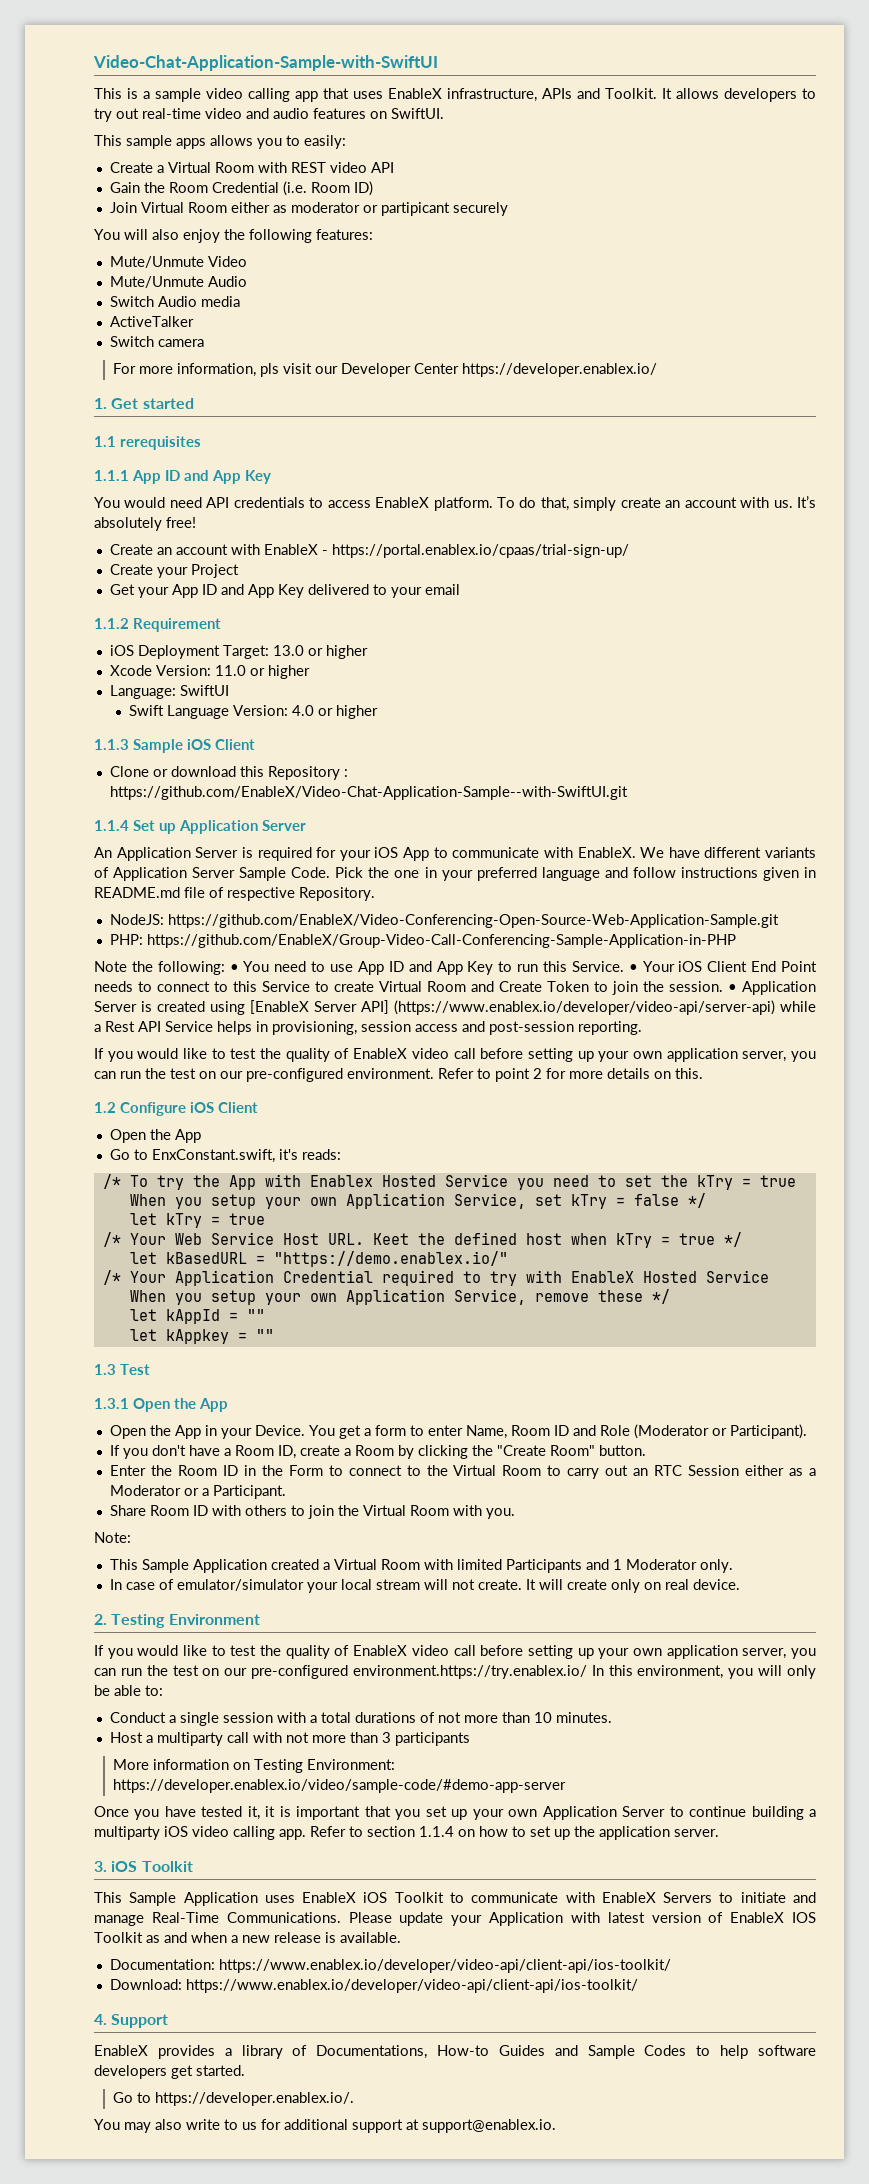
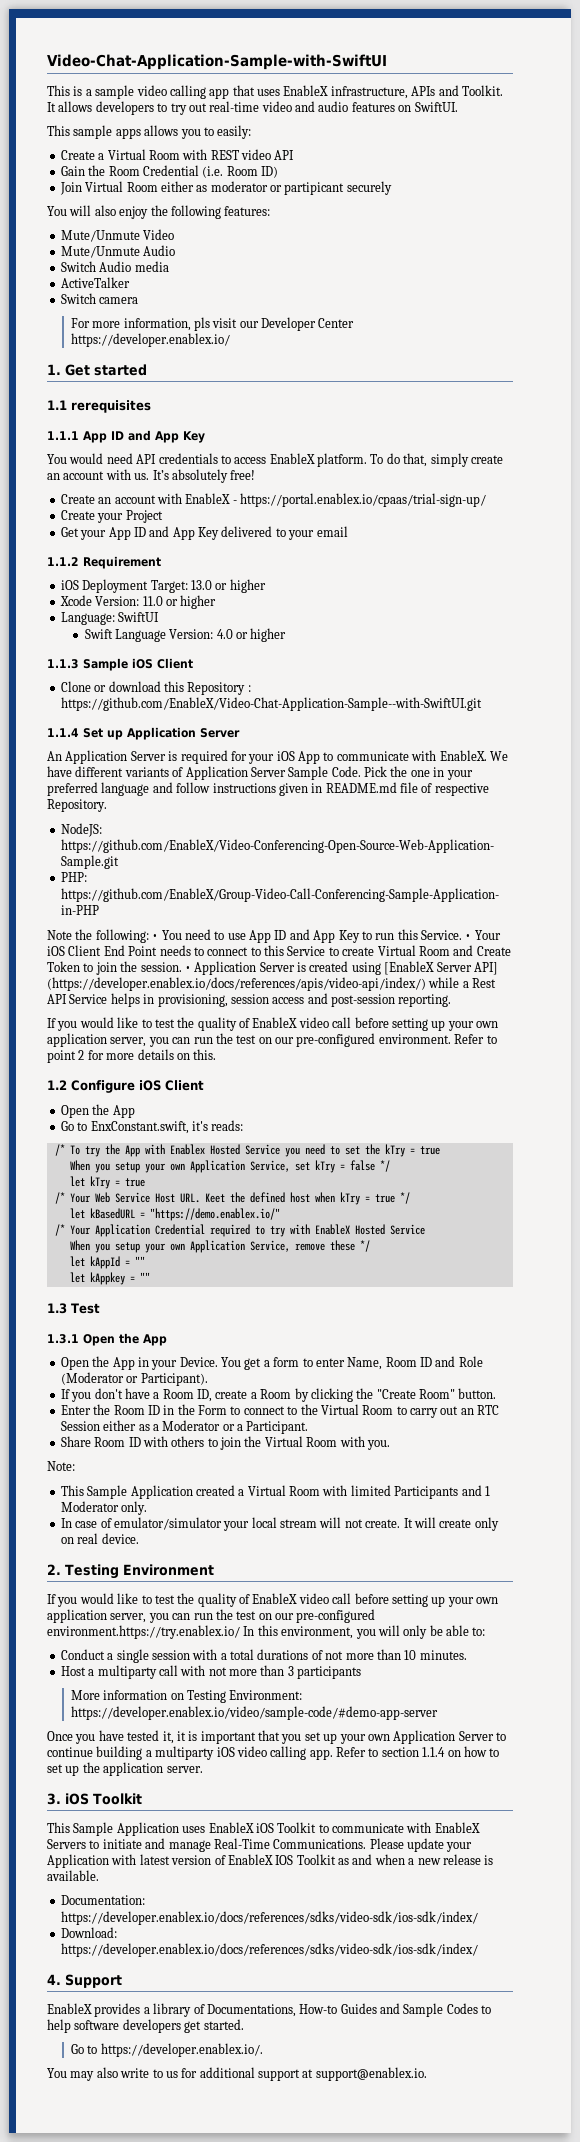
- • Application Server is created using [EnableX Server API] (https://www.enablex.io/developer/video-api/server-api) while a Rest API Service helps in provisioning, session access and post-session reporting.
+ • Application Server is created using [EnableX Server API] (https://developer.enablex.io/docs/references/apis/video-api/index/) while a Rest API Service helps in provisioning, session access and post-session reporting.
- Documentation: https://www.enablex.io/developer/video-api/client-api/ios-toolkit/
+ Documentation: https://developer.enablex.io/docs/references/sdks/video-sdk/ios-sdk/index/
- Download: https://www.enablex.io/developer/video-api/client-api/ios-toolkit/
+ Download: https://developer.enablex.io/docs/references/sdks/video-sdk/ios-sdk/index/

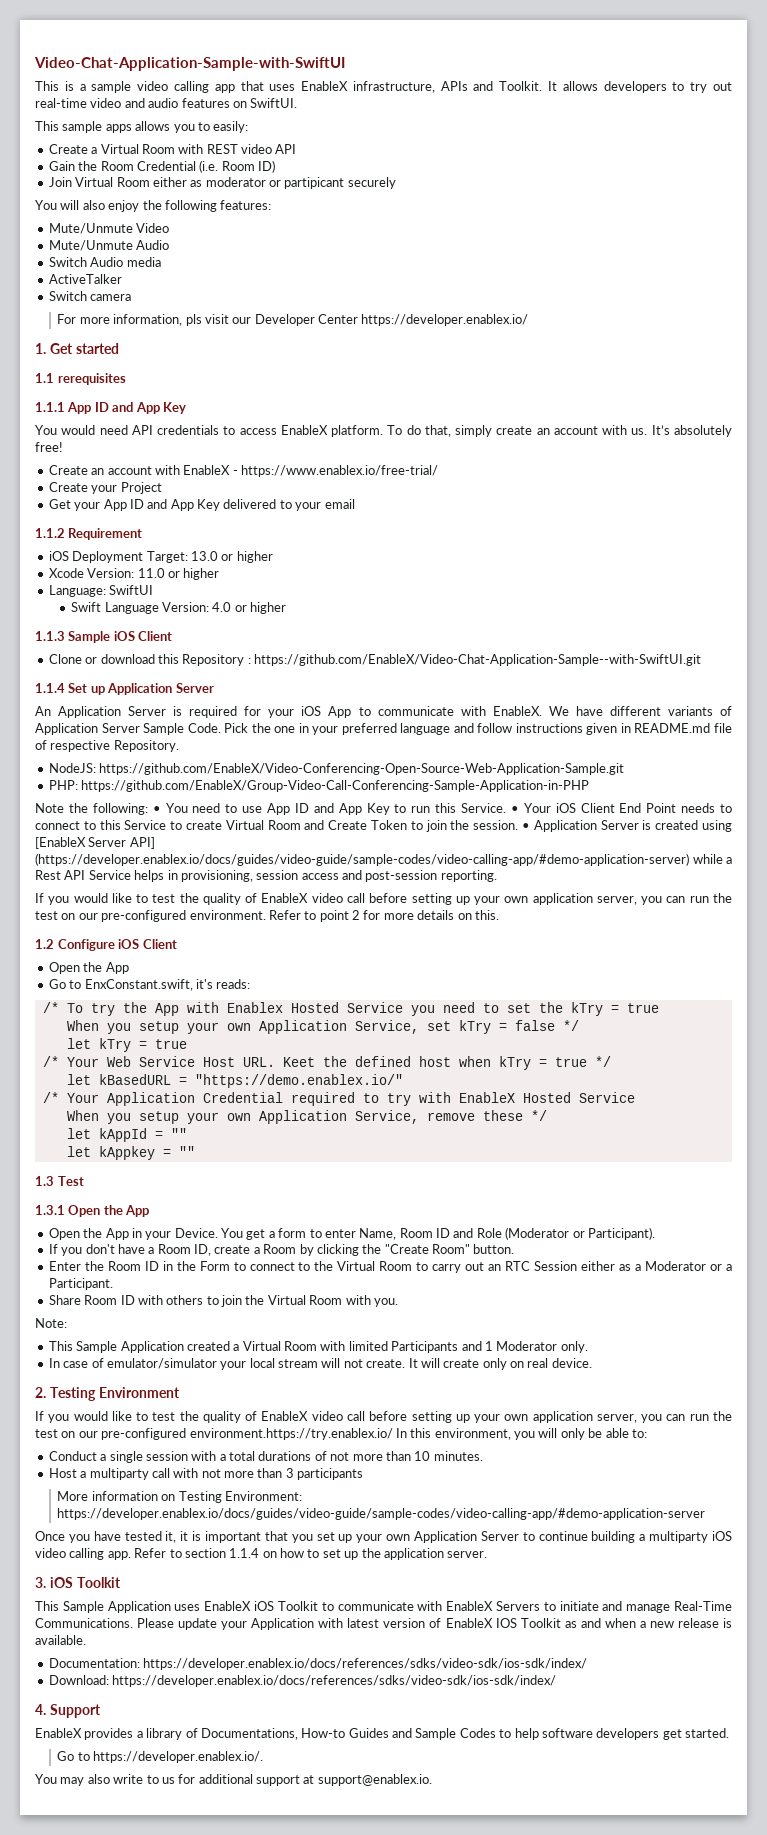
- Create an account with EnableX - https://portal.enablex.io/cpaas/trial-sign-up/
+ Create an account with EnableX - https://www.enablex.io/free-trial/
- • Application Server is created using [EnableX Server API] (https://developer.enablex.io/docs/references/apis/video-api/index/) while a Rest API Service helps in provisioning, session access and post-session reporting.
+ • Application Server is created using [EnableX Server API] (https://developer.enablex.io/docs/guides/video-guide/sample-codes/video-calling-app/#demo-application-server) while a Rest API Service helps in provisioning, session access and post-session reporting.
- More information on Testing Environment: https://developer.enablex.io/video/sample-code/#demo-app-server
+ More information on Testing Environment: https://developer.enablex.io/docs/guides/video-guide/sample-codes/video-calling-app/#demo-application-server

